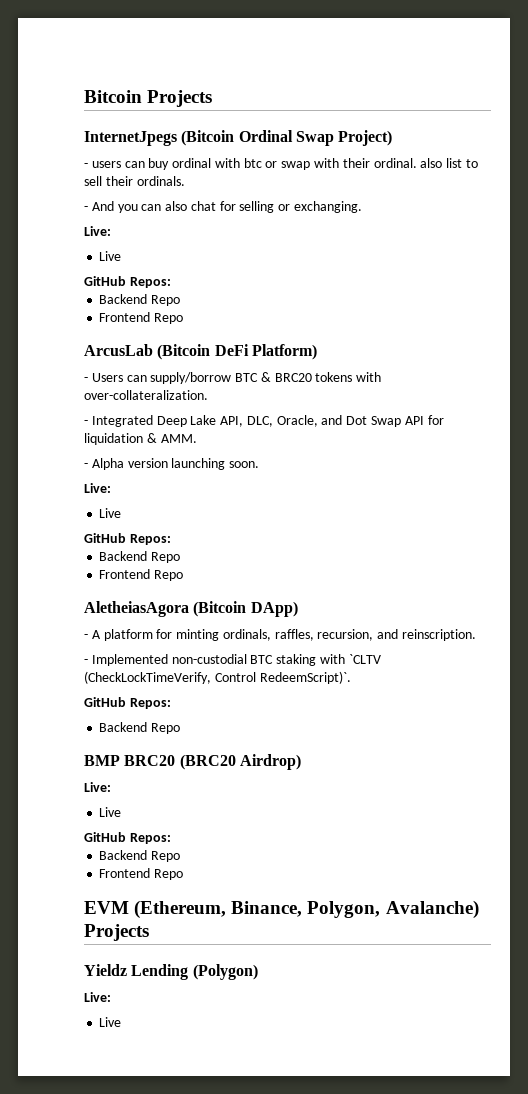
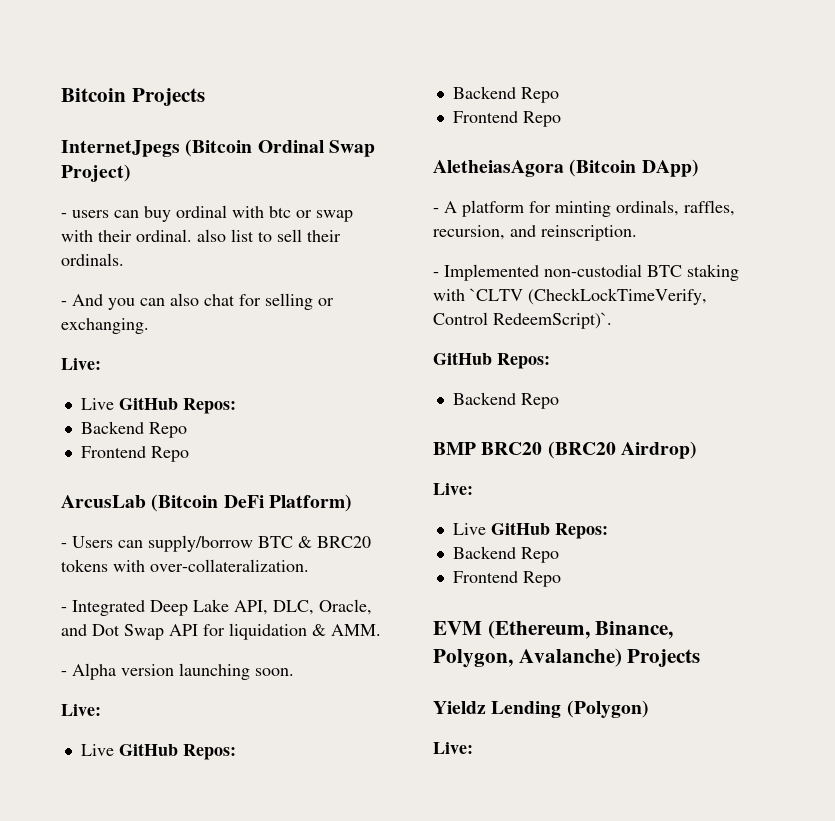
  - And you can also chat for selling or exchanging.
  Live:
- Live
- GitHub Repos:
+ Live GitHub Repos:
  - Alpha version launching soon.
  Live:
- Live
- GitHub Repos:
+ Live GitHub Repos:
  BMP BRC20 (BRC20 Airdrop)
  Live:
- Live
- GitHub Repos:
+ Live GitHub Repos:
  Yieldz Lending (Polygon)
  Live:
- Live

